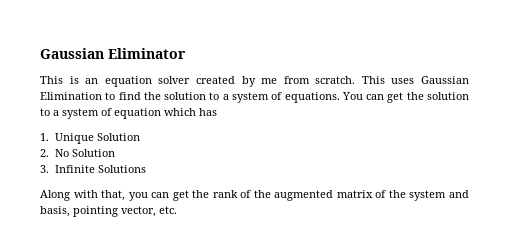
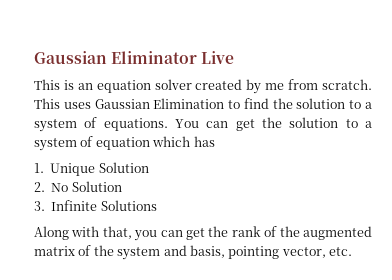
- Gaussian Eliminator
+ Gaussian Eliminator Live

